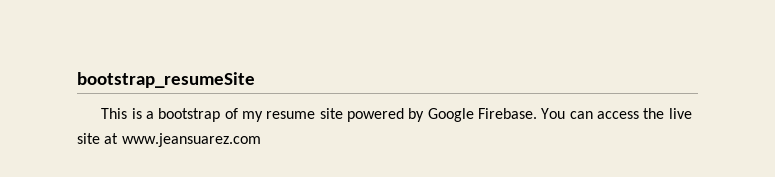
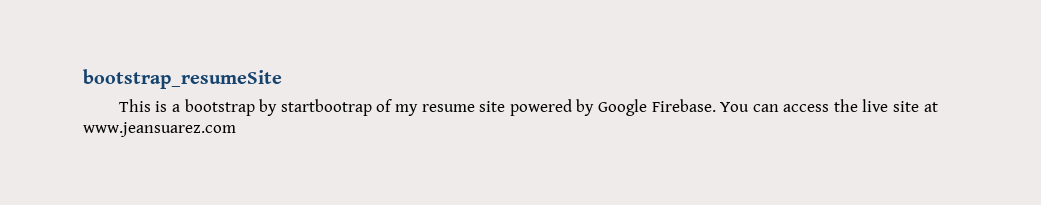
- This is a bootstrap of my resume site powered by Google Firebase.
+ This is a bootstrap by startbootrap of my resume site powered by Google Firebase.

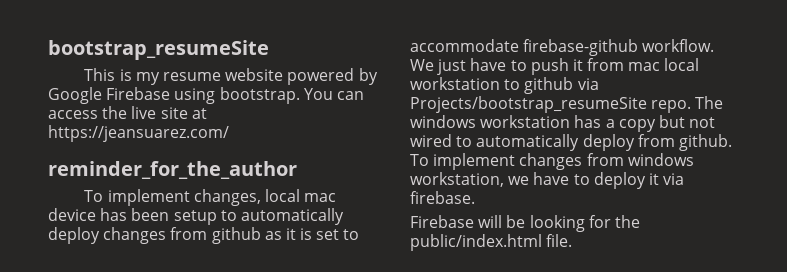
- This is a bootstrap by startbootrap of my resume site powered by Google Firebase.
+ This is my resume website powered by Google Firebase using bootstrap.
- You can access the live site at www.jeansuarez.com
+ You can access the live site at https://jeansuarez.com/
+ reminder_for_the_author
+ To implement changes, local mac device has been setup to automatically deploy changes from github as it is set to accommodate firebase-github workflow. We just have to push it from mac local workstation to github via Projects/bootstrap_resumeSite repo. The windows workstation has a copy but not wired to automatically deploy from github. To implement changes from windows workstation, we have to deploy it via firebase.
+ Firebase will be looking for the public/index.html file.

